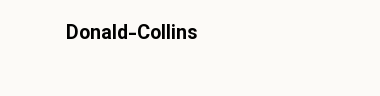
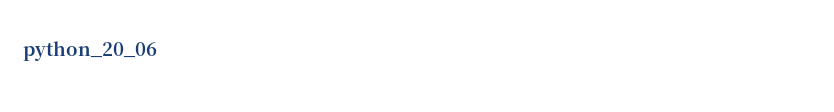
- Donald-Collins
+ python_20_06

